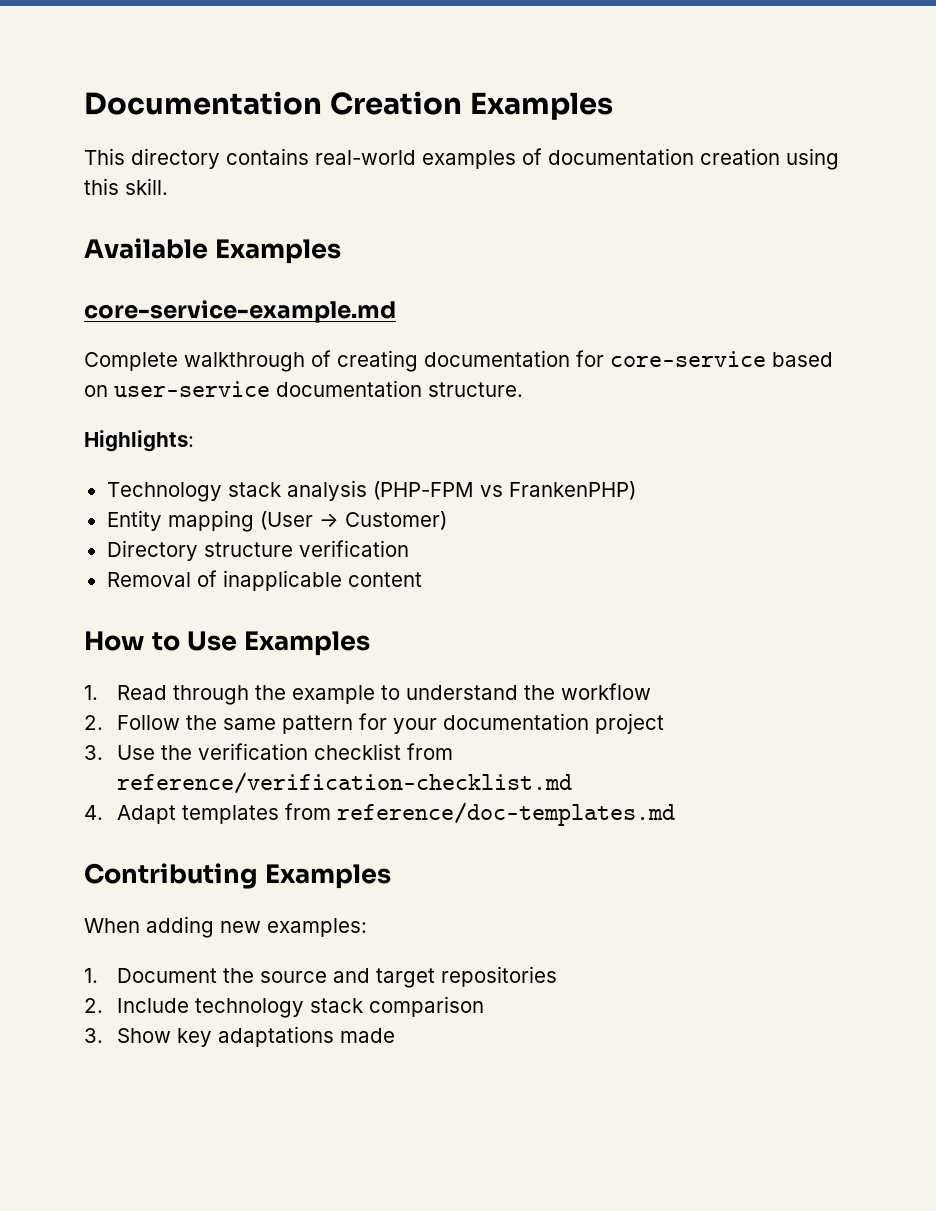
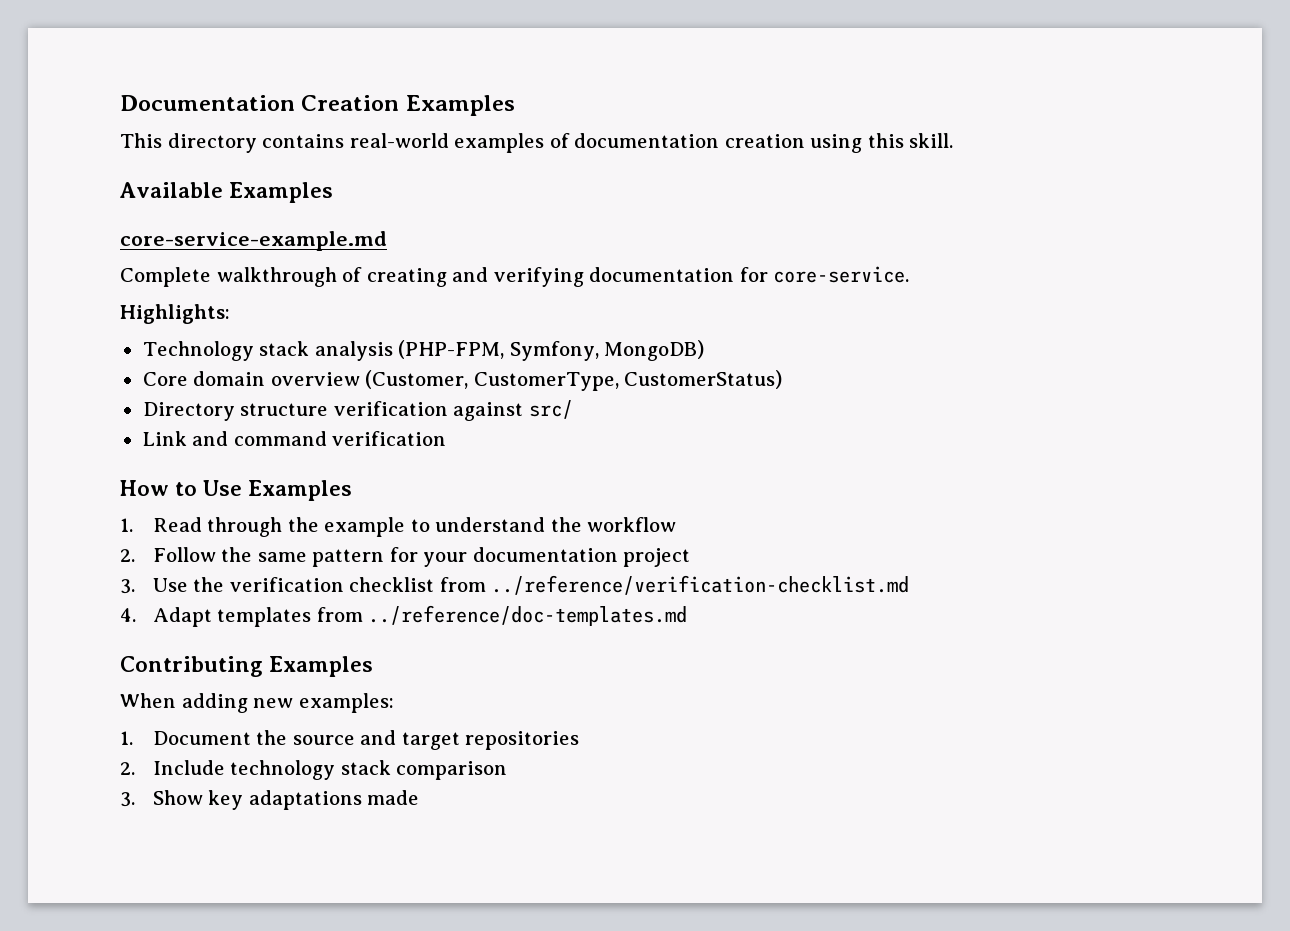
- Complete walkthrough of creating documentation for core-service based on user-service documentation structure.
+ Complete walkthrough of creating and verifying documentation for core-service.
  Highlights:
- Technology stack analysis (PHP-FPM vs FrankenPHP)
- Entity mapping (User → Customer)
- Directory structure verification
- Removal of inapplicable content
+ Technology stack analysis (PHP-FPM, Symfony, MongoDB)
+ Core domain overview (Customer, CustomerType, CustomerStatus)
+ Directory structure verification against src/
+ Link and command verification
- 3. Use the verification checklist from reference/verification-checklist.md
+ 3. Use the verification checklist from ../reference/verification-checklist.md
- 4. Adapt templates from reference/doc-templates.md
+ 4. Adapt templates from ../reference/doc-templates.md

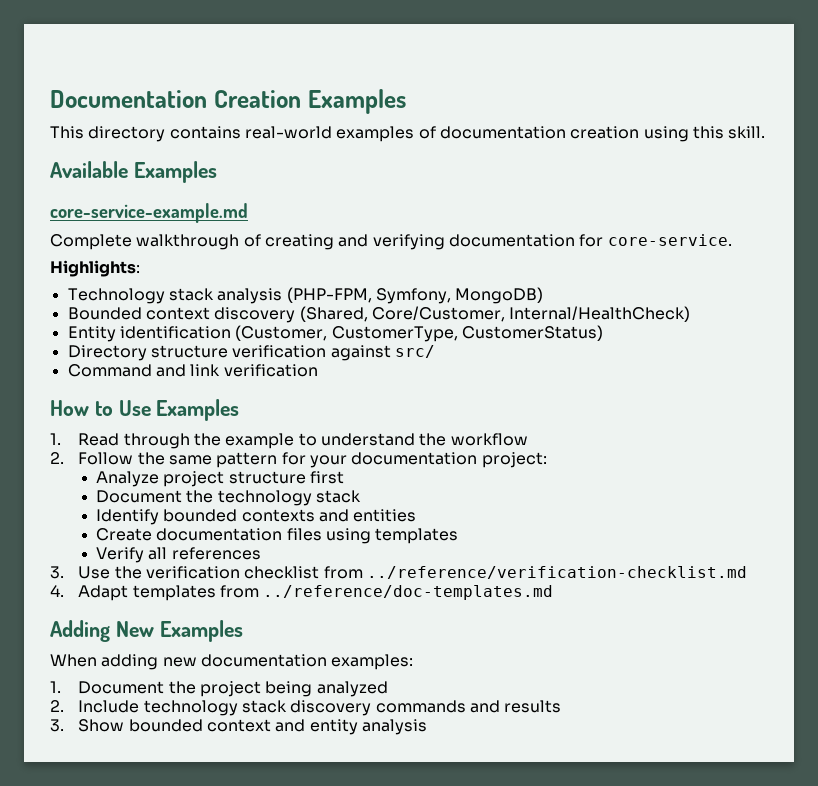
- Core domain overview (Customer, CustomerType, CustomerStatus)
+ Bounded context discovery (Shared, Core/Customer, Internal/HealthCheck)
+ Entity identification (Customer, CustomerType, CustomerStatus)
- Link and command verification
+ Command and link verification
- 2. Follow the same pattern for your documentation project
+ 2. Follow the same pattern for your documentation project:
+ Analyze project structure first
+ Document the technology stack
+ Identify bounded contexts and entities
+ Create documentation files using templates
+ Verify all references
- Contributing Examples
+ Adding New Examples
- When adding new examples:
+ When adding new documentation examples:
- 1. Document the source and target repositories
+ 1. Document the project being analyzed
- 2. Include technology stack comparison
- 3. Show key adaptations made
+ 2. Include technology stack discovery commands and results
+ 3. Show bounded context and entity analysis

